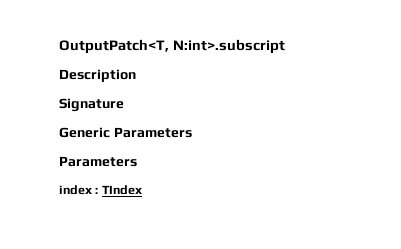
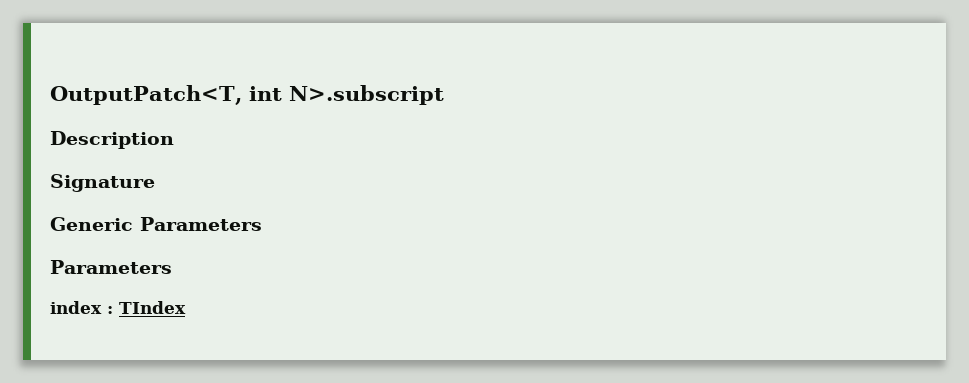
- OutputPatch<T, N:int>.subscript
+ OutputPatch<T, int N>.subscript

